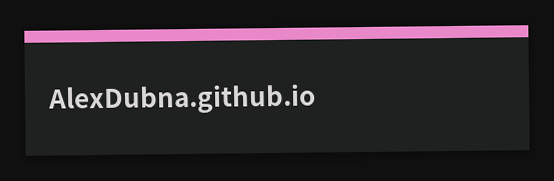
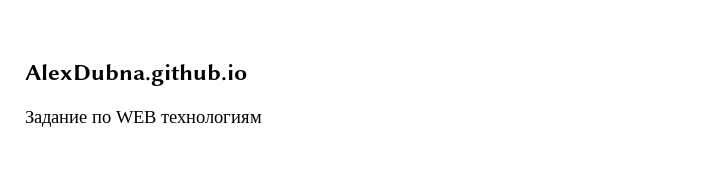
+ Задание по WEB технологиям

